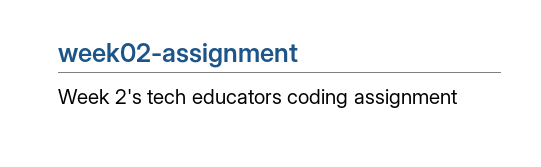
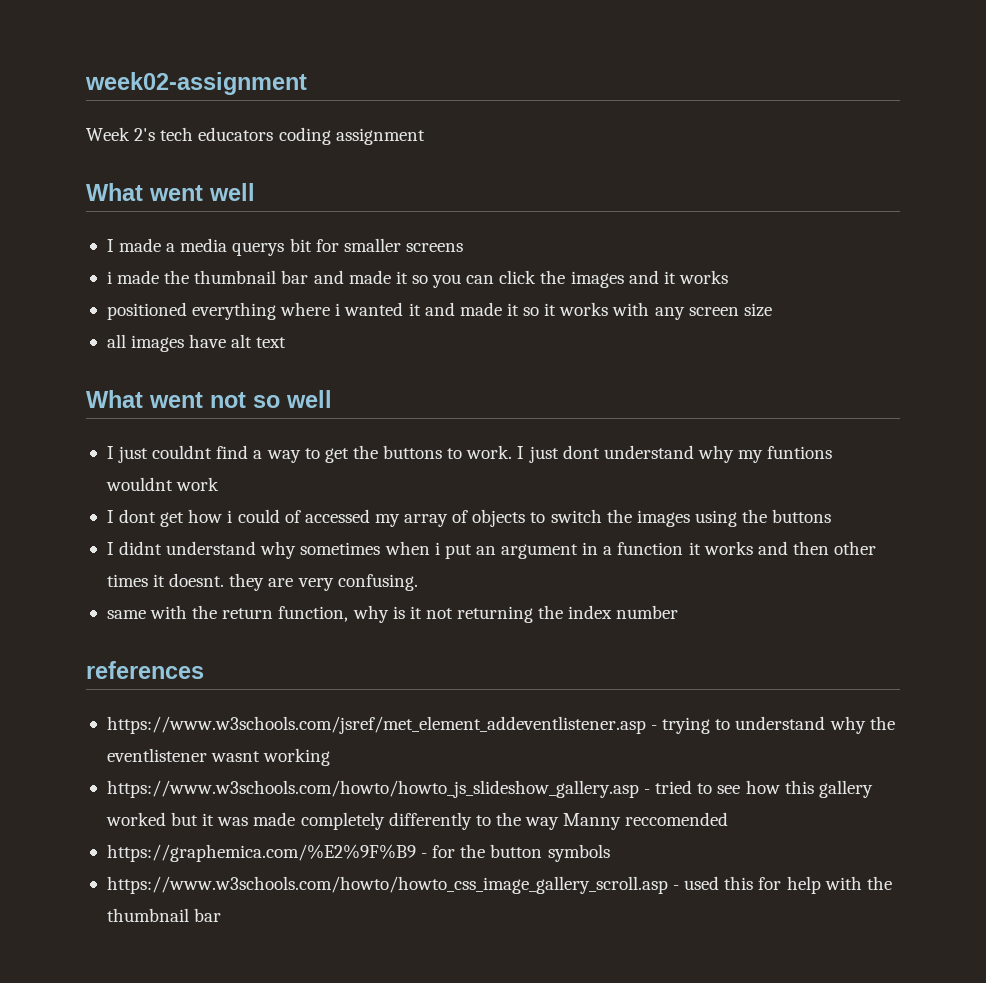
+ What went well
+ I made a media querys bit for smaller screens
+ i made the thumbnail bar and made it so you can click the images and it works
+ positioned everything where i wanted it and made it so it works with any screen size
+ all images have alt text
+ What went not so well
+ I just couldnt find a way to get the buttons to work. I just dont understand why my funtions wouldnt work
+ I dont get how i could of accessed my array of objects to switch the images using the buttons
+ I didnt understand why sometimes when i put an argument in a function it works and then other times it doesnt. they are very confusing.
+ same with the return function, why is it not returning the index number
+ references
+ https://www.w3schools.com/jsref/met_element_addeventlistener.asp - trying to understand why the eventlistener wasnt working
+ https://www.w3schools.com/howto/howto_js_slideshow_gallery.asp - tried to see how this gallery worked but it was made completely differently to the way Manny reccomended
+ https://graphemica.com/%E2%9F%B9 - for the button symbols
+ https://www.w3schools.com/howto/howto_css_image_gallery_scroll.asp - used this for help with the thumbnail bar

